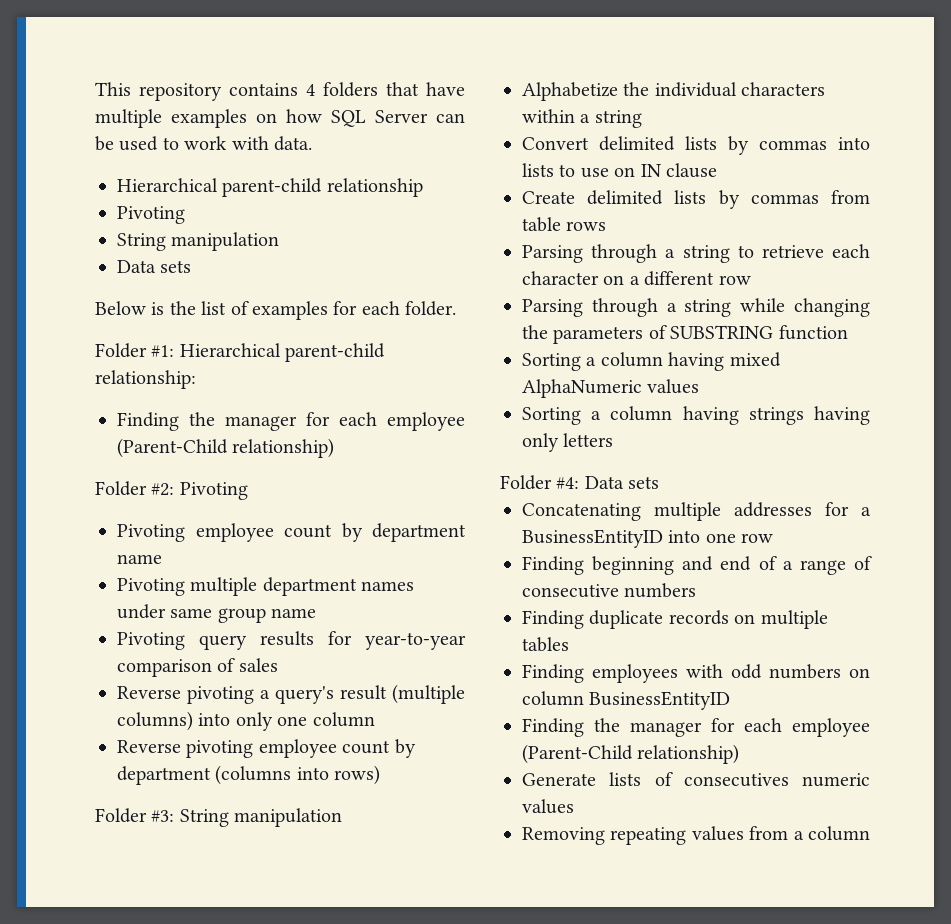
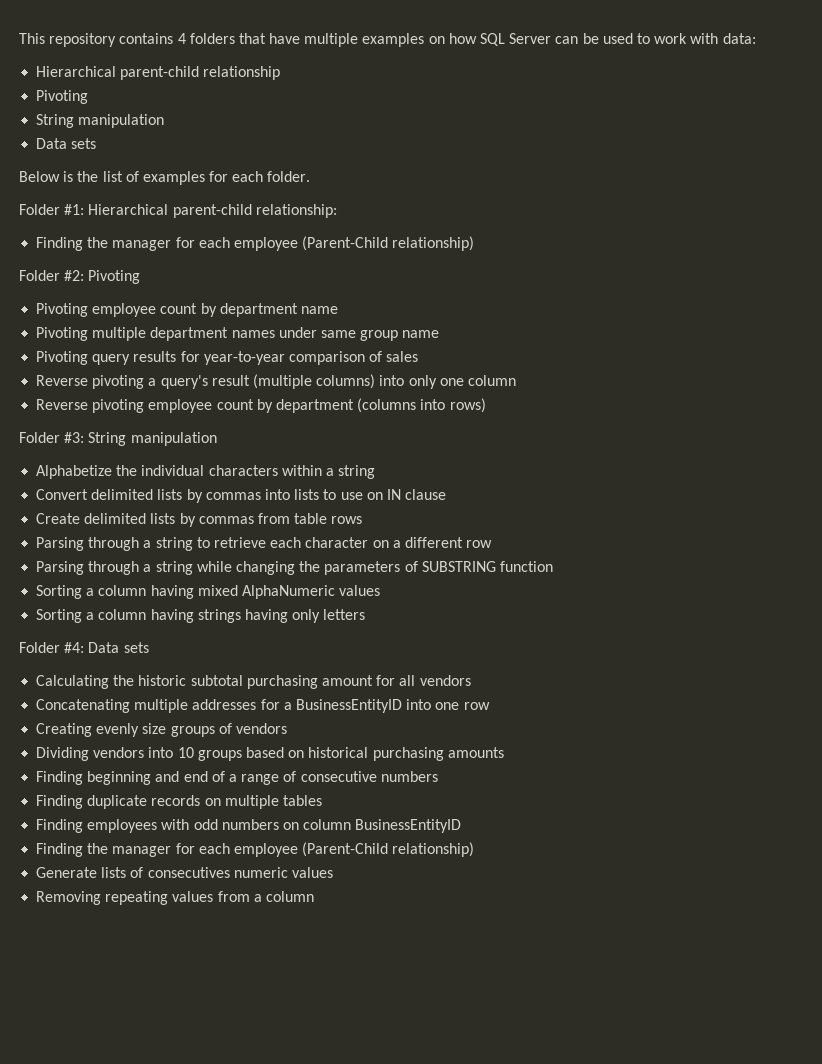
- This repository contains 4 folders that have multiple examples on how SQL Server can be used to work with data.
+ This repository contains 4 folders that have multiple examples on how SQL Server can be used to work with data:
+ Calculating the historic subtotal purchasing amount for all vendors
+ Creating evenly size groups of vendors
+ Dividing vendors into 10 groups based on historical purchasing amounts

